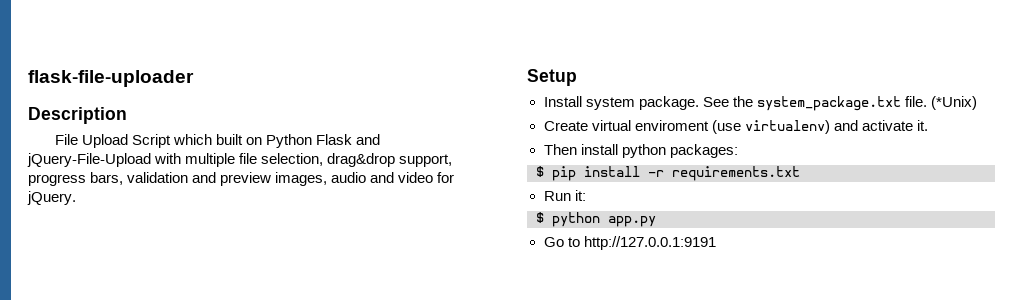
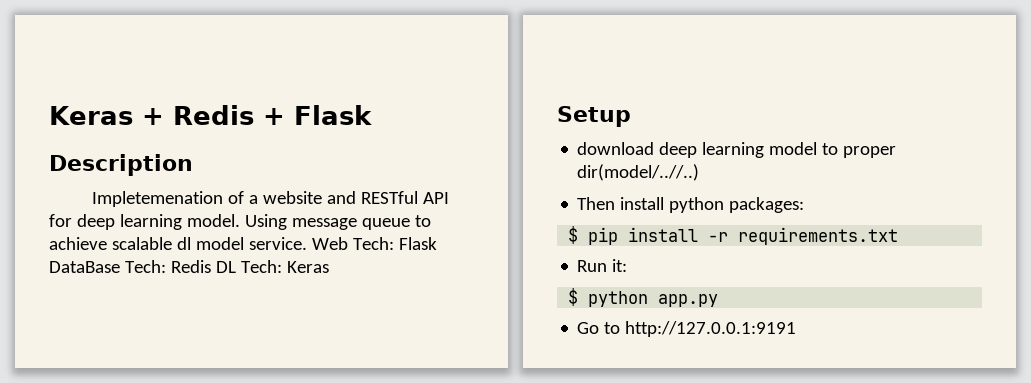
- flask-file-uploader
+ Keras + Redis + Flask
  Description
- File Upload Script which built on Python Flask and jQuery-File-Upload with multiple file selection, drag&drop support, progress bars, validation and preview images, audio and video for jQuery.
+ Impletemenation of a website and RESTful API for deep learning model. Using message queue to achieve scalable dl model service. Web Tech: Flask DataBase Tech: Redis DL Tech: Keras
  Setup
- Install system package. See the system_package.txt file. (*Unix)
- Create virtual enviroment (use virtualenv) and activate it.
+ download deep learning model to proper dir(model/..//..)

